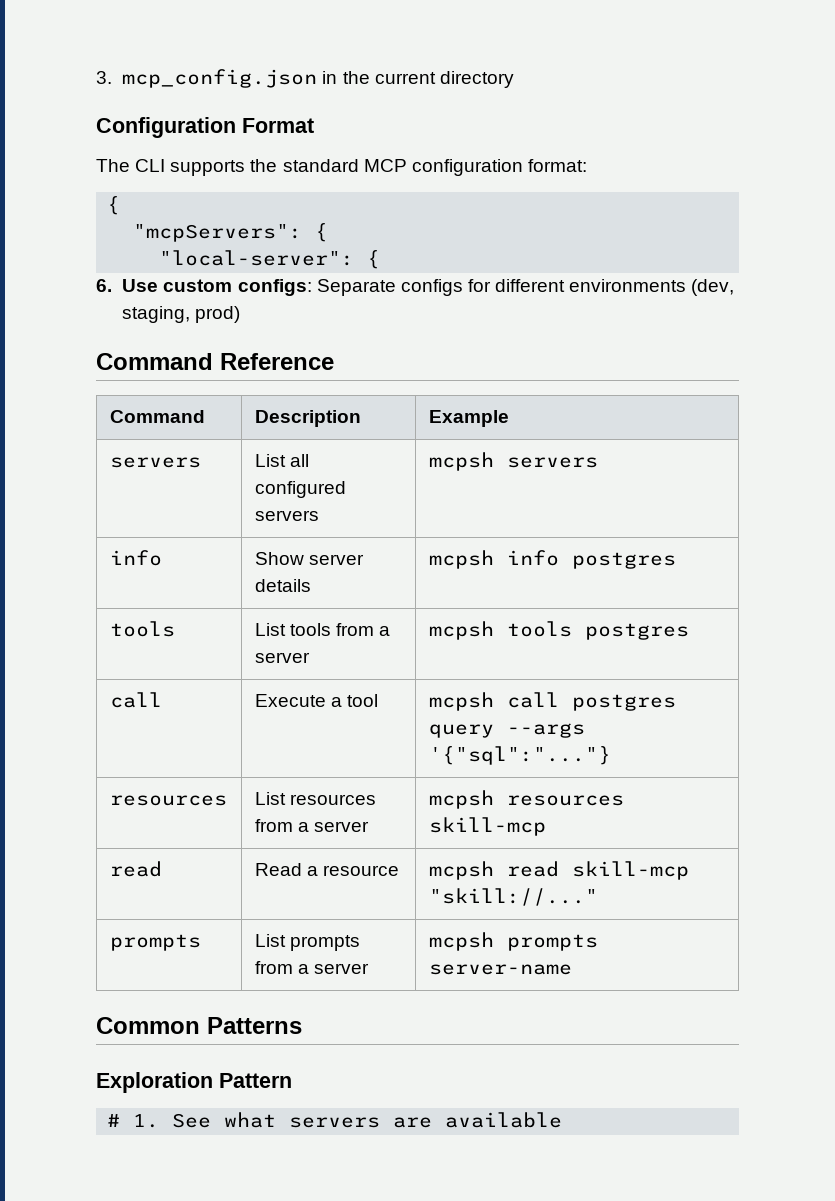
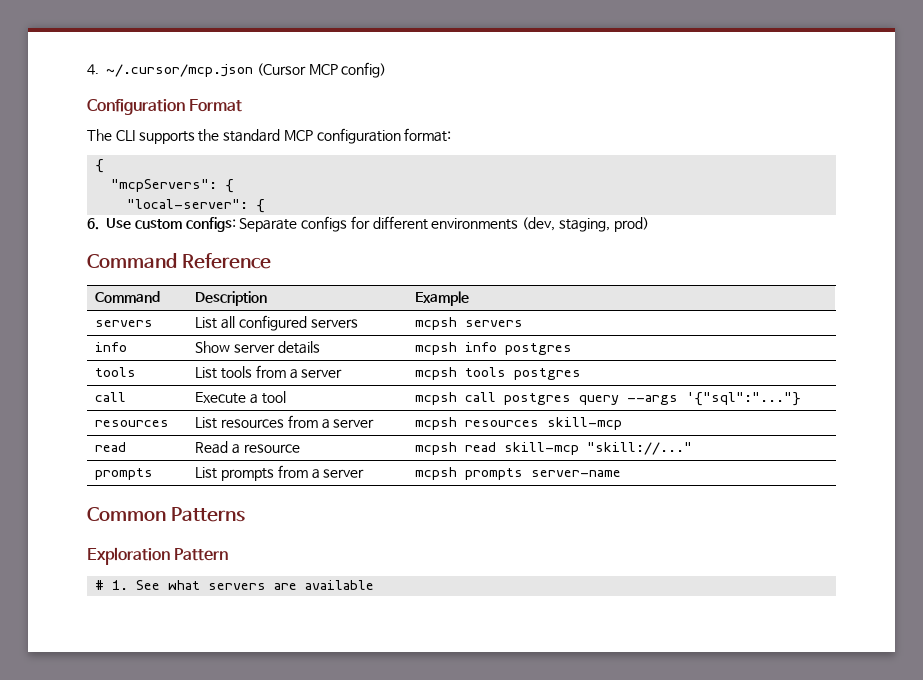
- 3. mcp_config.json in the current directory
+ 4. ~/.cursor/mcp.json (Cursor MCP config)

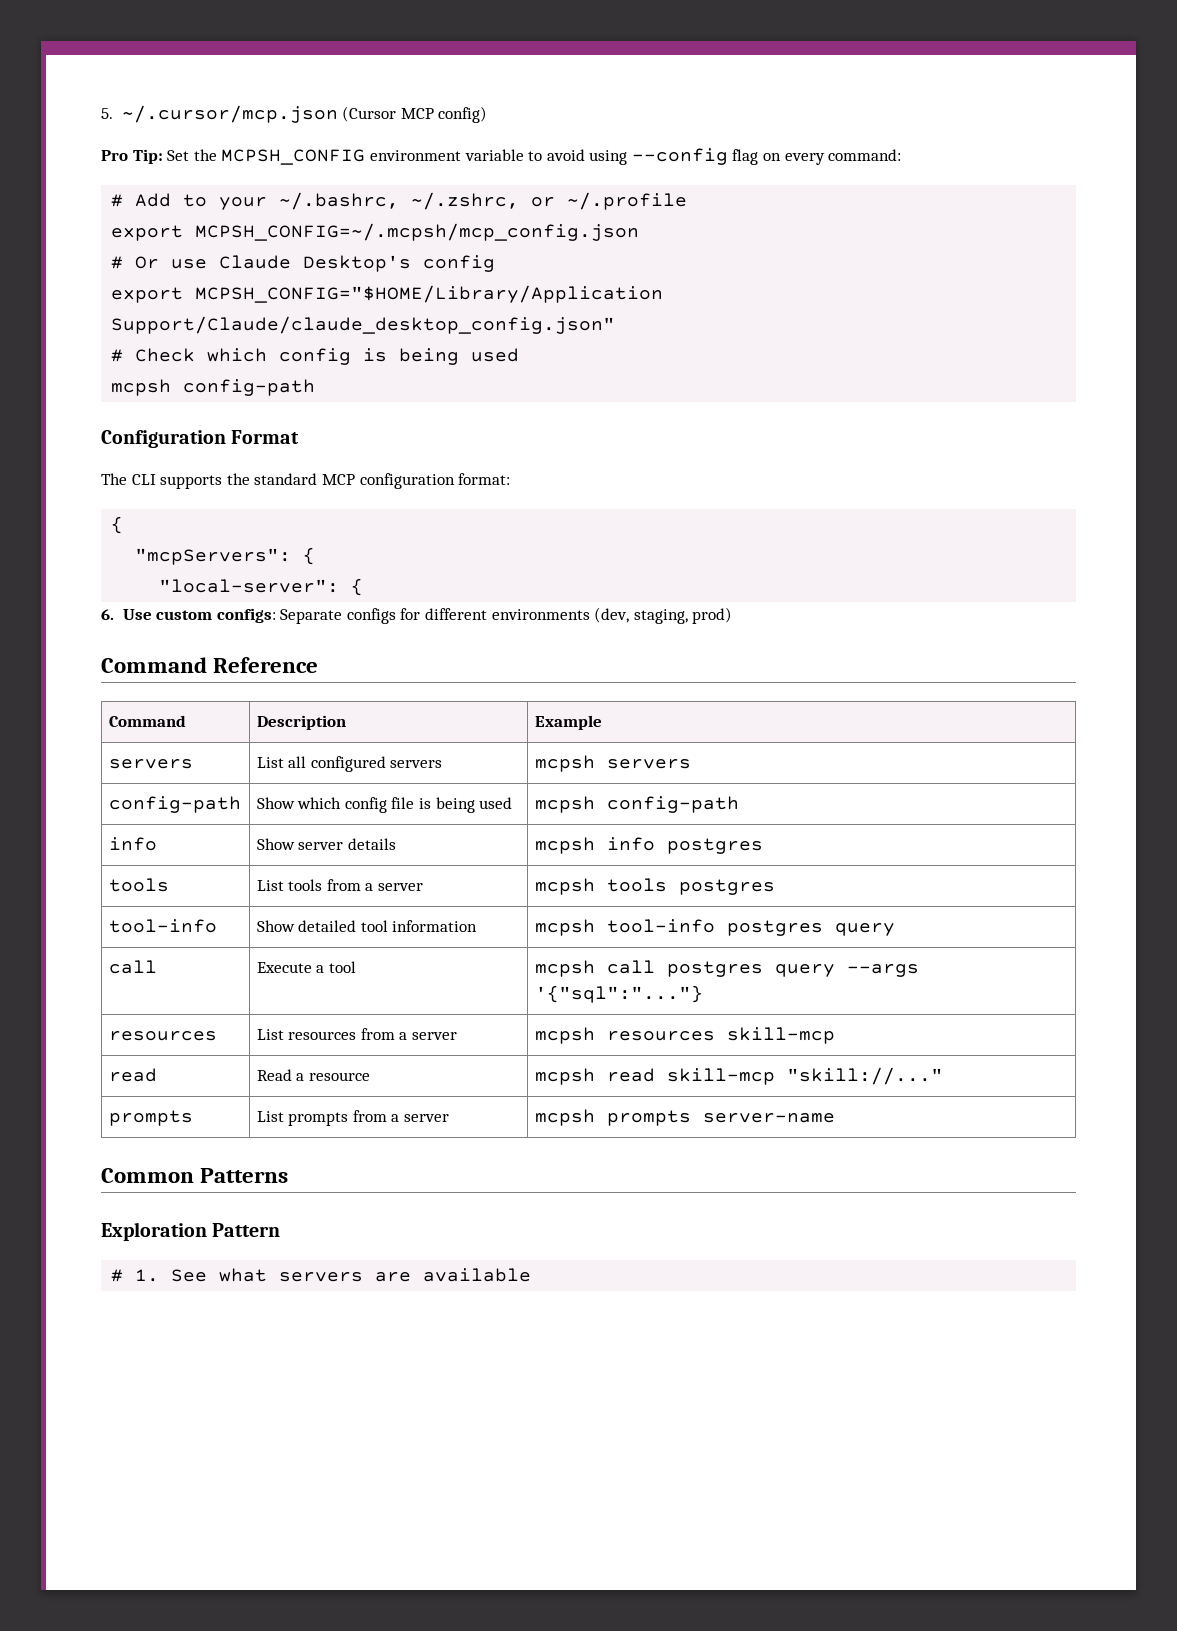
- 4. ~/.cursor/mcp.json (Cursor MCP config)
+ 5. ~/.cursor/mcp.json (Cursor MCP config)
+ Pro Tip: Set the MCPSH_CONFIG environment variable to avoid using --config flag on every command:
+ # Add to your ~/.bashrc, ~/.zshrc, or ~/.profile
+ export MCPSH_CONFIG=~/.mcpsh/mcp_config.json
+ # Or use Claude Desktop's config
+ export MCPSH_CONFIG="$HOME/Library/Application Support/Claude/claude_desktop_config.json"
+ # Check which config is being used
+ mcpsh config-path
+ config-path | Show which config file is being used | mcpsh config-path
+ tool-info | Show detailed tool information | mcpsh tool-info postgres query

